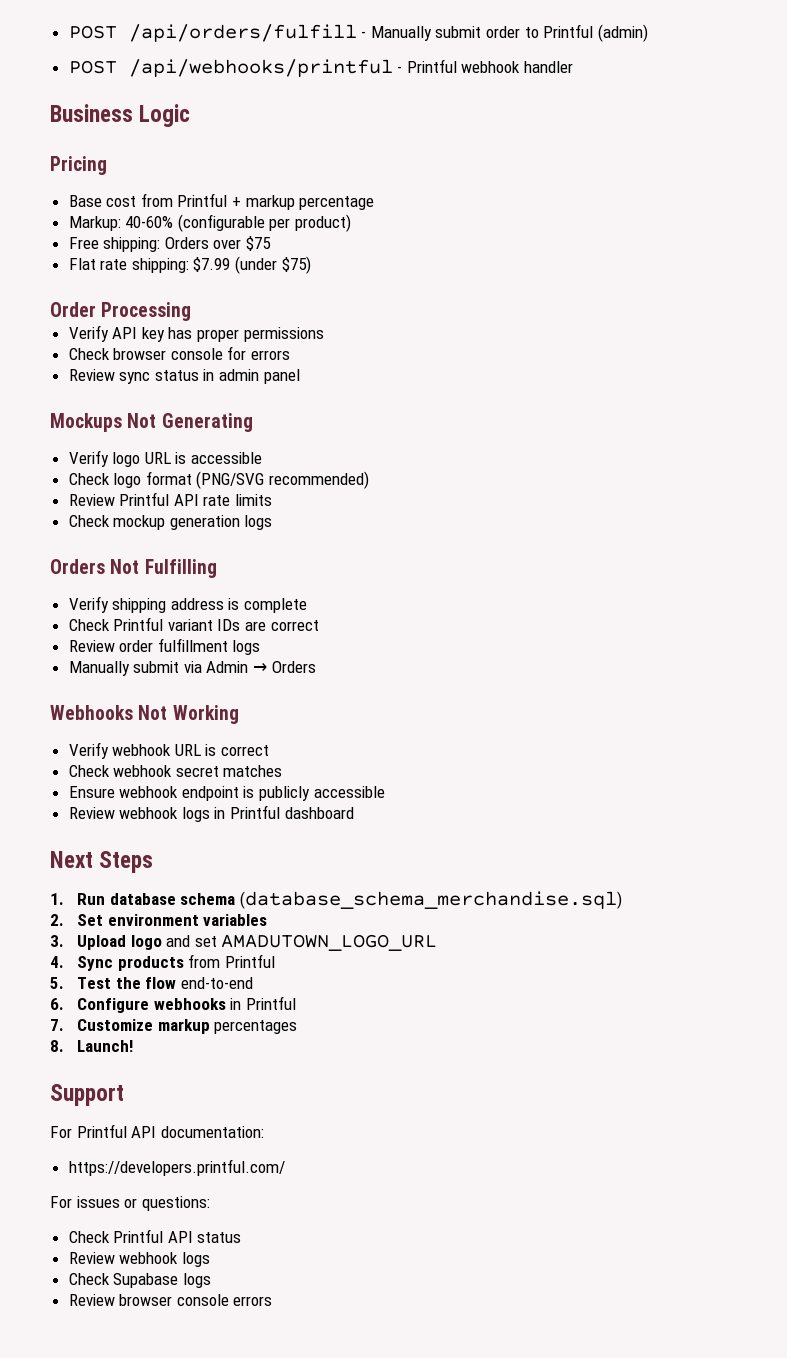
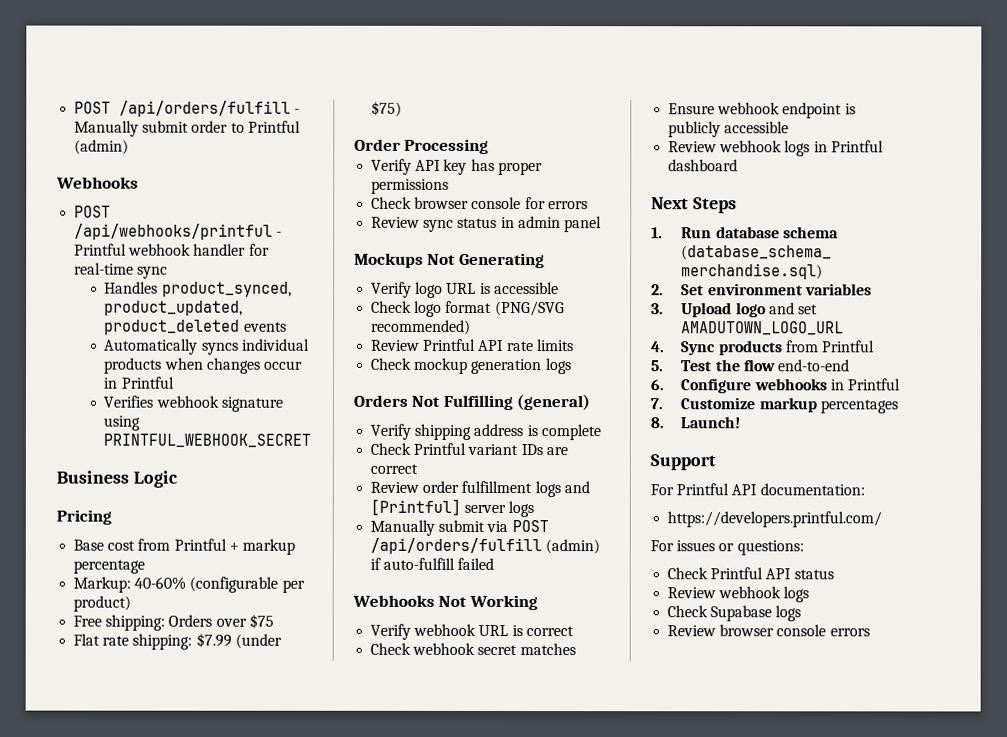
  POST /api/orders/fulfill - Manually submit order to Printful (admin)
+ Webhooks
- POST /api/webhooks/printful - Printful webhook handler
+ POST /api/webhooks/printful - Printful webhook handler for real-time sync
+ Handles product_synced, product_updated, product_deleted events
+ Automatically syncs individual products when changes occur in Printful
+ Verifies webhook signature using PRINTFUL_WEBHOOK_SECRET
- Orders Not Fulfilling
+ Orders Not Fulfilling (general)
- Review order fulfillment logs
+ Review order fulfillment logs and [Printful] server logs
- Manually submit via Admin → Orders
+ Manually submit via POST /api/orders/fulfill (admin) if auto-fulfill failed

